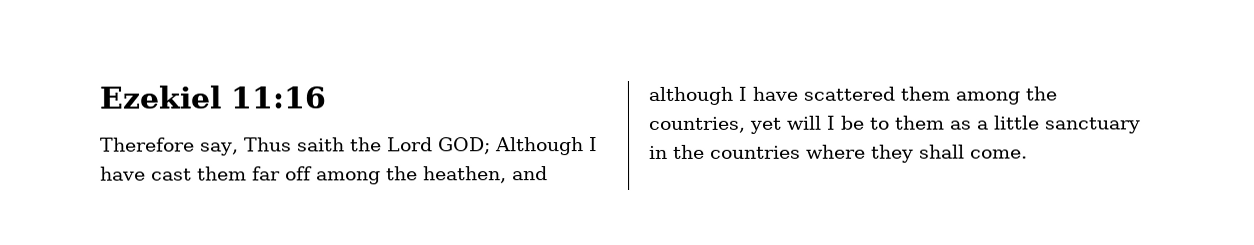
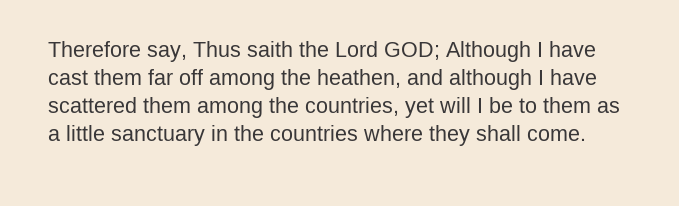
- Ezekiel 11:16

